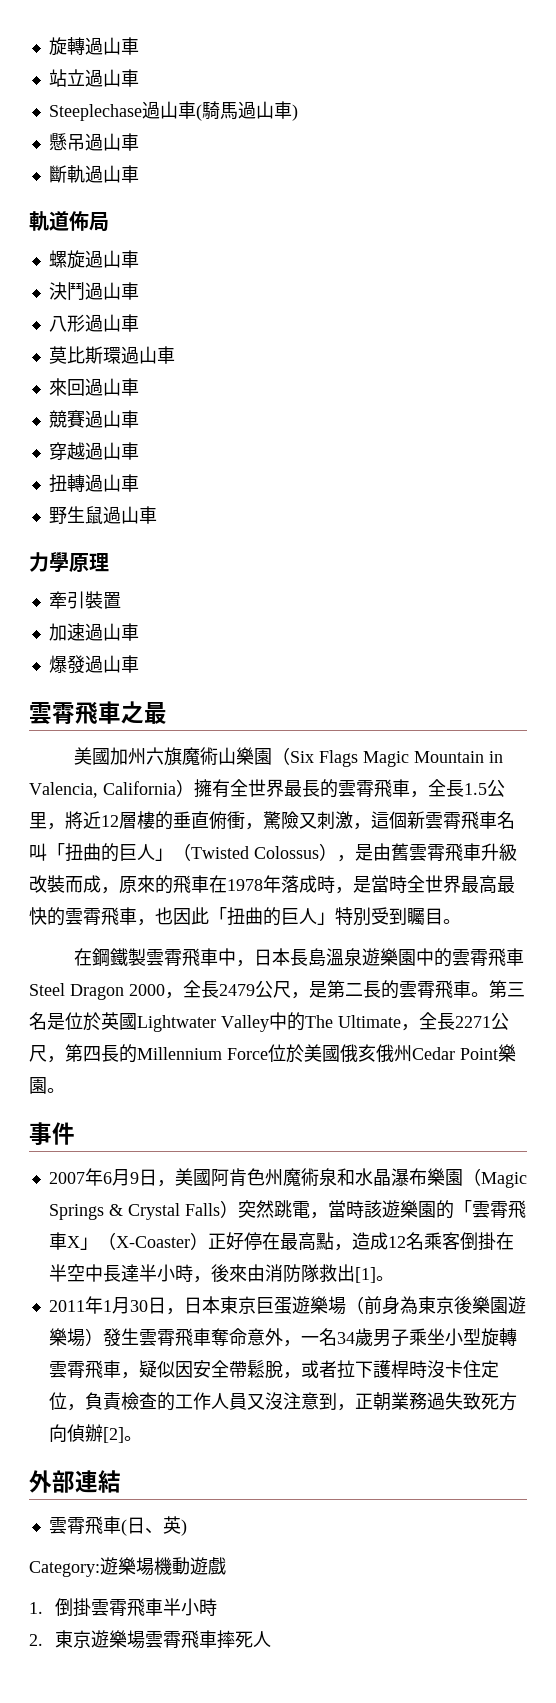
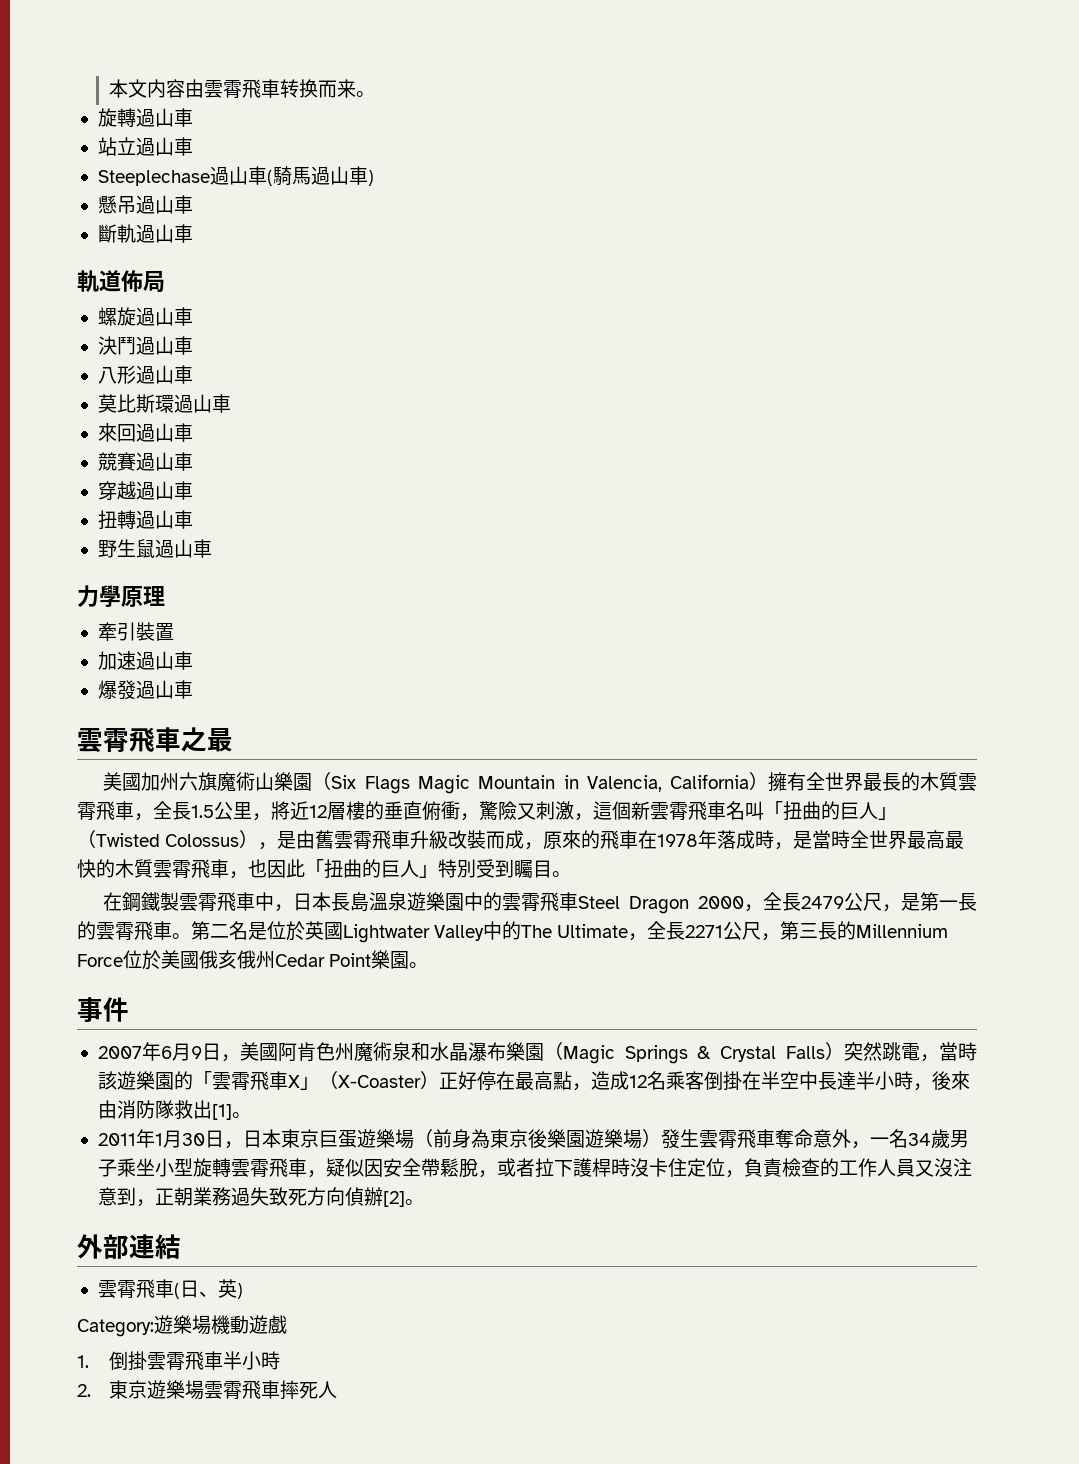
+ 本文内容由雲霄飛車转换而来。
- 美國加州六旗魔術山樂園（Six Flags Magic Mountain in Valencia, California）擁有全世界最長的雲霄飛車，全長1.5公里，將近12層樓的垂直俯衝，驚險又刺激，這個新雲霄飛車名叫「扭曲的巨人」（Twisted Colossus），是由舊雲霄飛車升級改裝而成，原來的飛車在1978年落成時，是當時全世界最高最快的雲霄飛車，也因此「扭曲的巨人」特別受到矚目。
+ 美國加州六旗魔術山樂園（Six Flags Magic Mountain in Valencia, California）擁有全世界最長的木質雲霄飛車，全長1.5公里，將近12層樓的垂直俯衝，驚險又刺激，這個新雲霄飛車名叫「扭曲的巨人」（Twisted Colossus），是由舊雲霄飛車升級改裝而成，原來的飛車在1978年落成時，是當時全世界最高最快的木質雲霄飛車，也因此「扭曲的巨人」特別受到矚目。
- 在鋼鐵製雲霄飛車中，日本長島溫泉遊樂園中的雲霄飛車Steel Dragon 2000，全長2479公尺，是第二長的雲霄飛車。
+ 在鋼鐵製雲霄飛車中，日本長島溫泉遊樂園中的雲霄飛車Steel Dragon 2000，全長2479公尺，是第一長的雲霄飛車。
- 第三名是位於英國Lightwater Valley中的The Ultimate，全長2271公尺，第四長的Millennium Force位於美國俄亥俄州Cedar Point樂園。
+ 第二名是位於英國Lightwater Valley中的The Ultimate，全長2271公尺，第三長的Millennium Force位於美國俄亥俄州Cedar Point樂園。

